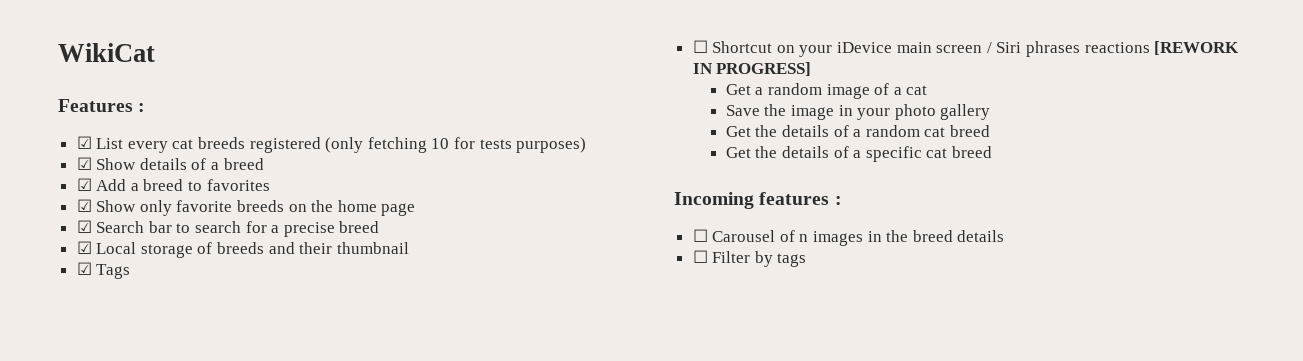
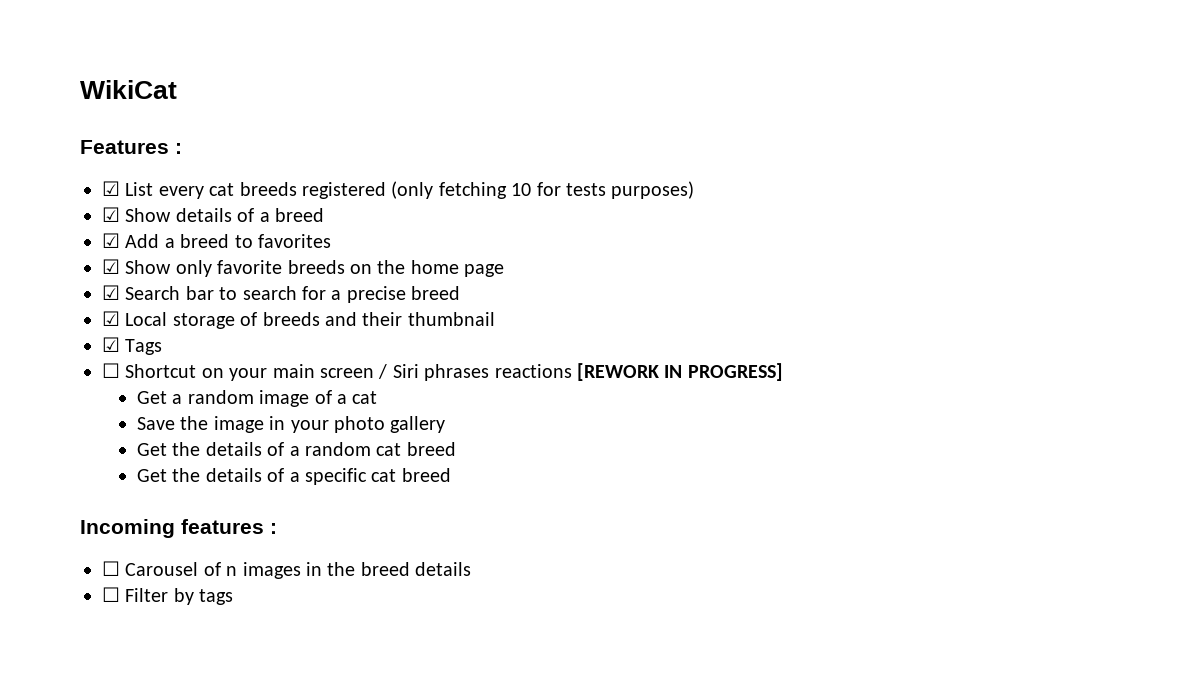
- ☐ Shortcut on your iDevice main screen / Siri phrases reactions [REWORK IN PROGRESS]
+ ☐ Shortcut on your main screen / Siri phrases reactions [REWORK IN PROGRESS]

